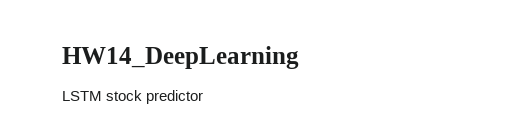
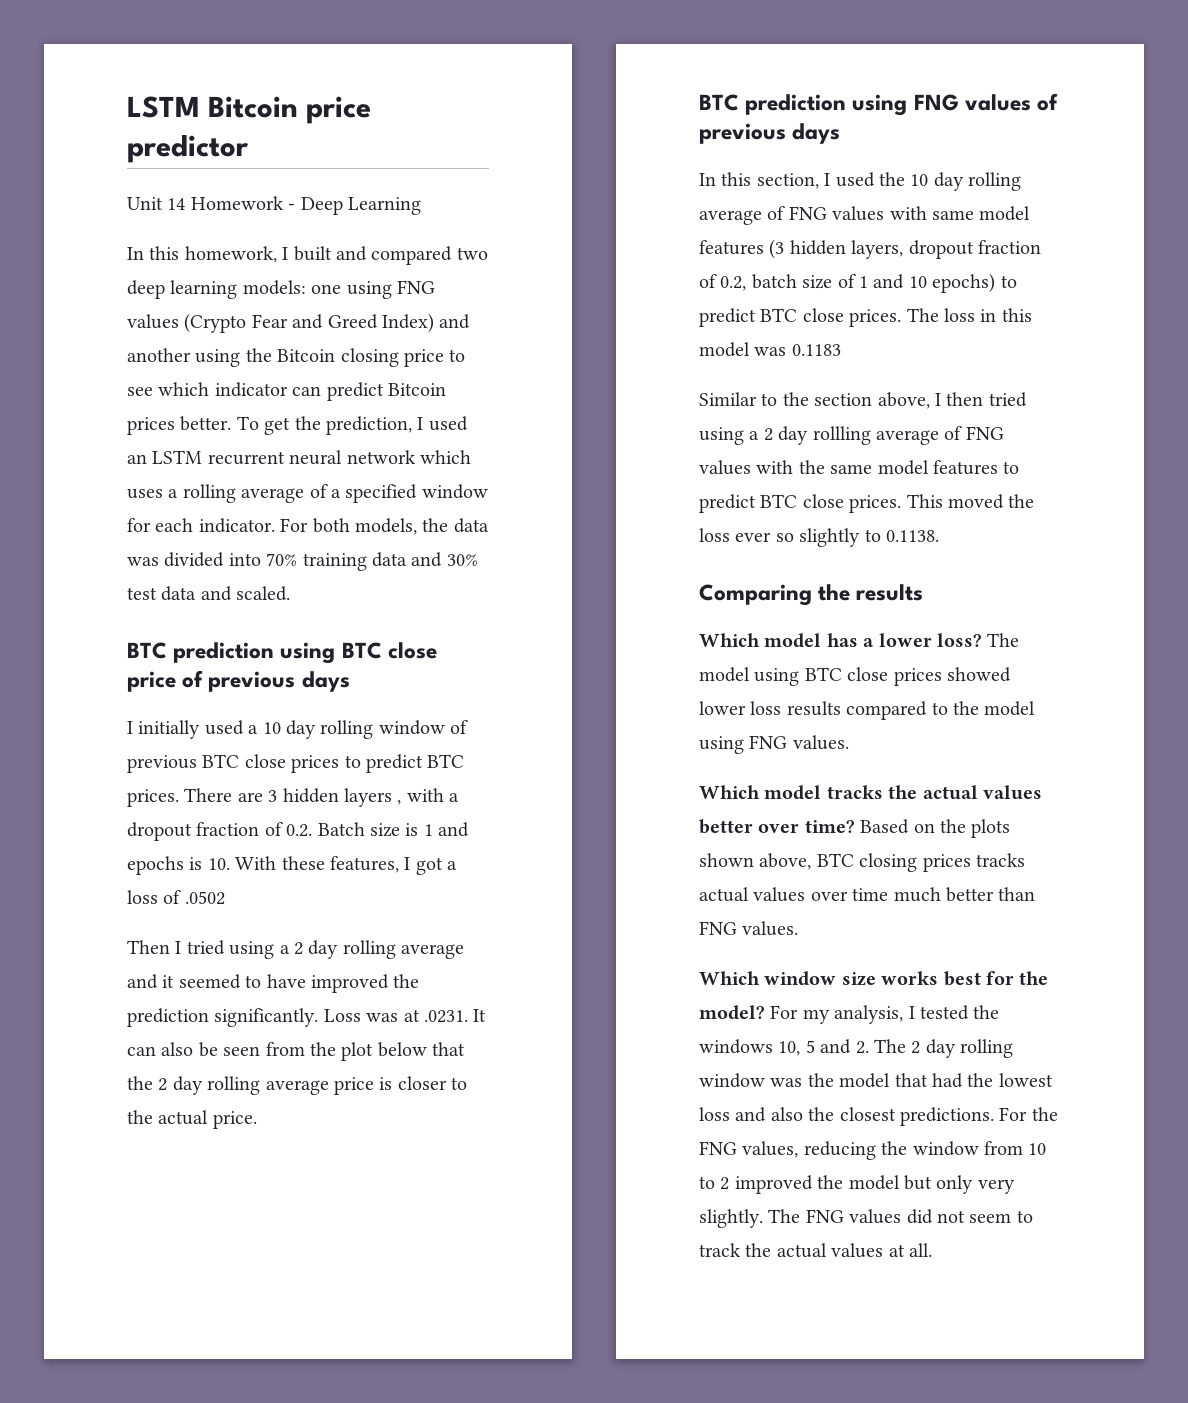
- HW14_DeepLearning
- LSTM stock predictor
+ LSTM Bitcoin price predictor
+ Unit 14 Homework - Deep Learning
+ In this homework, I built and compared two deep learning models: one using FNG values (Crypto Fear and Greed Index) and another using the Bitcoin closing price to see which indicator can predict Bitcoin prices better. To get the prediction, I used an LSTM recurrent neural network which uses a rolling average of a specified window for each indicator. For both models, the data was divided into 70% training data and 30% test data and scaled.
+ BTC prediction using BTC close price of previous days
+ I initially used a 10 day rolling window of previous BTC close prices to predict BTC prices. There are 3 hidden layers , with a dropout fraction of 0.2. Batch size is 1 and epochs is 10. With these features, I got a loss of .0502
+ Then I tried using a 2 day rolling average and it seemed to have improved the prediction significantly. Loss was at .0231. It can also be seen from the plot below that the 2 day rolling average price is closer to the actual price.
+ BTC prediction using FNG values of previous days
+ In this section, I used the 10 day rolling average of FNG values with same model features (3 hidden layers, dropout fraction of 0.2, batch size of 1 and 10 epochs) to predict BTC close prices. The loss in this model was 0.1183
+ Similar to the section above, I then tried using a 2 day rollling average of FNG values with the same model features to predict BTC close prices. This moved the loss ever so slightly to 0.1138.
+ Comparing the results
+ Which model has a lower loss? The model using BTC close prices showed lower loss results compared to the model using FNG values.
+ Which model tracks the actual values better over time? Based on the plots shown above, BTC closing prices tracks actual values over time much better than FNG values.
+ Which window size works best for the model? For my analysis, I tested the windows 10, 5 and 2. The 2 day rolling window was the model that had the lowest loss and also the closest predictions. For the FNG values, reducing the window from 10 to 2 improved the model but only very slightly. The FNG values did not seem to track the actual values at all.

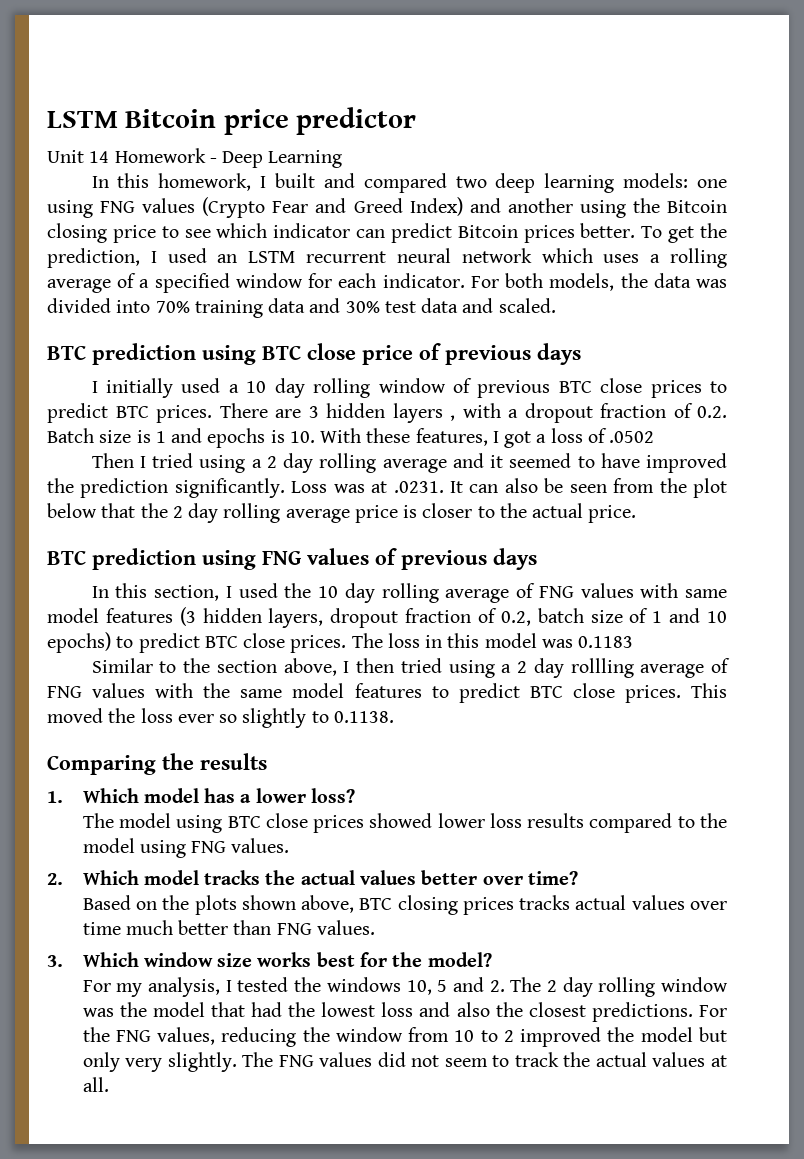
- Which model has a lower loss? The model using BTC close prices showed lower loss results compared to the model using FNG values.
+ 1. Which model has a lower loss?
+ The model using BTC close prices showed lower loss results compared to the model using FNG values.
- Which model tracks the actual values better over time? Based on the plots shown above, BTC closing prices tracks actual values over time much better than FNG values.
+ 2. Which model tracks the actual values better over time?
+ Based on the plots shown above, BTC closing prices tracks actual values over time much better than FNG values.
- Which window size works best for the model? For my analysis, I tested the windows 10, 5 and 2. The 2 day rolling window was the model that had the lowest loss and also the closest predictions.
+ 3. Which window size works best for the model?
+ For my analysis, I tested the windows 10, 5 and 2. The 2 day rolling window was the model that had the lowest loss and also the closest predictions.

